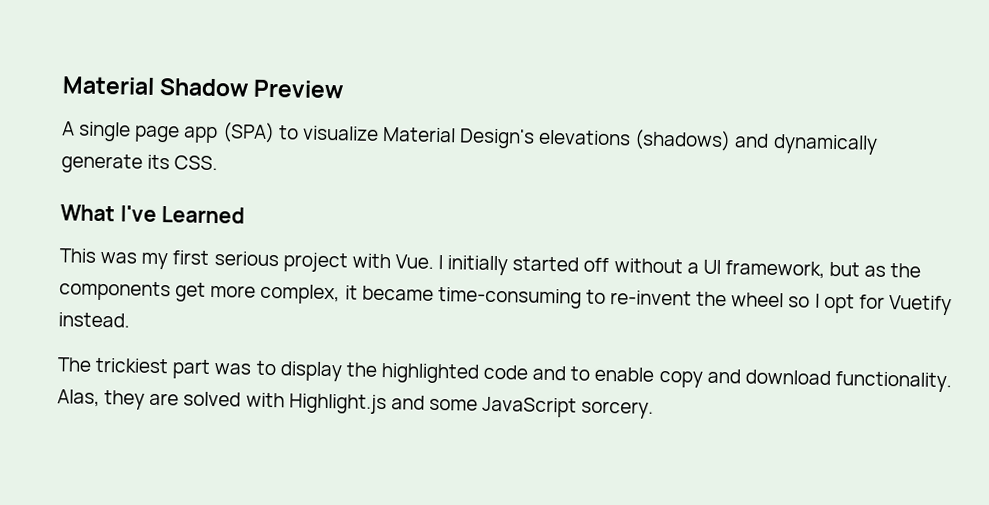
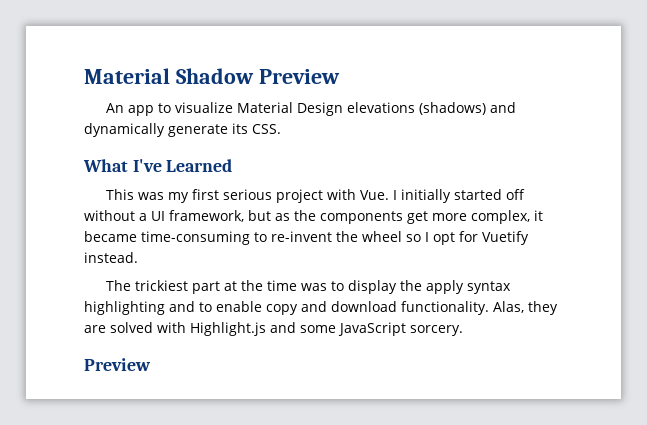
- A single page app (SPA) to visualize Material Design's elevations (shadows) and dynamically generate its CSS.
+ An app to visualize Material Design elevations (shadows) and dynamically generate its CSS.
- The trickiest part was to display the highlighted code and to enable copy and download functionality.
+ The trickiest part at the time was to display the apply syntax highlighting and to enable copy and download functionality.
  Alas, they are solved with Highlight.js and some JavaScript sorcery.
+ Preview

